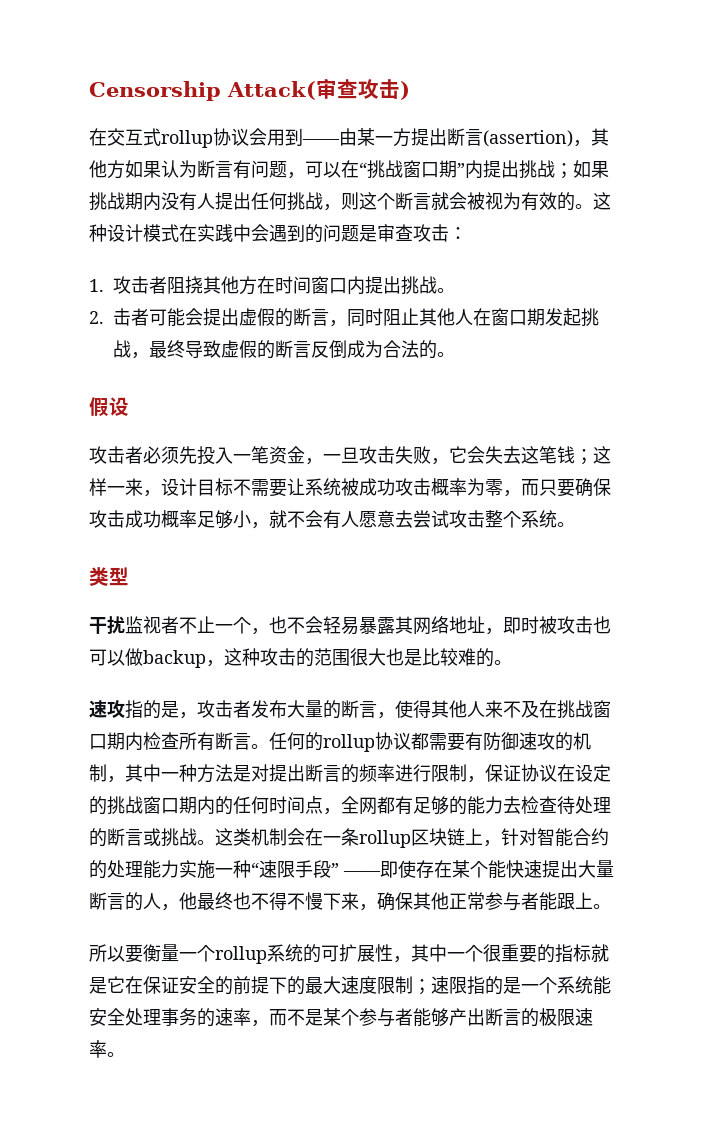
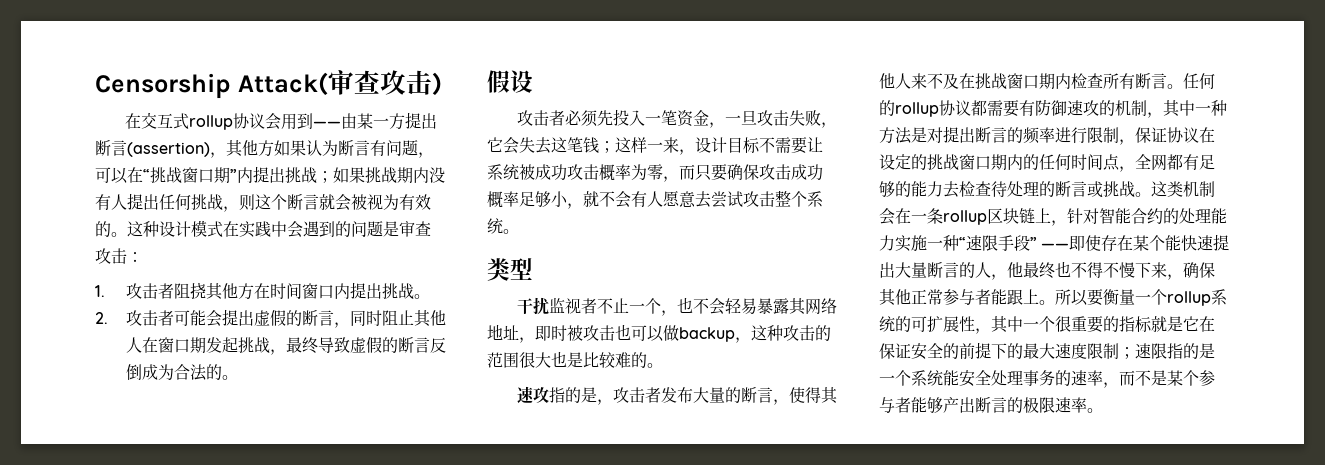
- 2.击者可能会提出虚假的断言，同时阻止其他人在窗口期发起挑战，最终导致虚假的断言反倒成为合法的。
+ 2.攻击者可能会提出虚假的断言，同时阻止其他人在窗口期发起挑战，最终导致虚假的断言反倒成为合法的。
- 这类机制会在一条rollup区块链上，针对智能合约的处理能力实施一种“速限手段” ——即使存在某个能快速提出大量断言的人，他最终也不得不慢下来，确保其他正常参与者能跟上。
- 所以要衡量一个rollup系统的可扩展性，其中一个很重要的指标就是它在保证安全的前提下的最大速度限制；
+ 这类机制会在一条rollup区块链上，针对智能合约的处理能力实施一种“速限手段” ——即使存在某个能快速提出大量断言的人，他最终也不得不慢下来，确保其他正常参与者能跟上。所以要衡量一个rollup系统的可扩展性，其中一个很重要的指标就是它在保证安全的前提下的最大速度限制；

